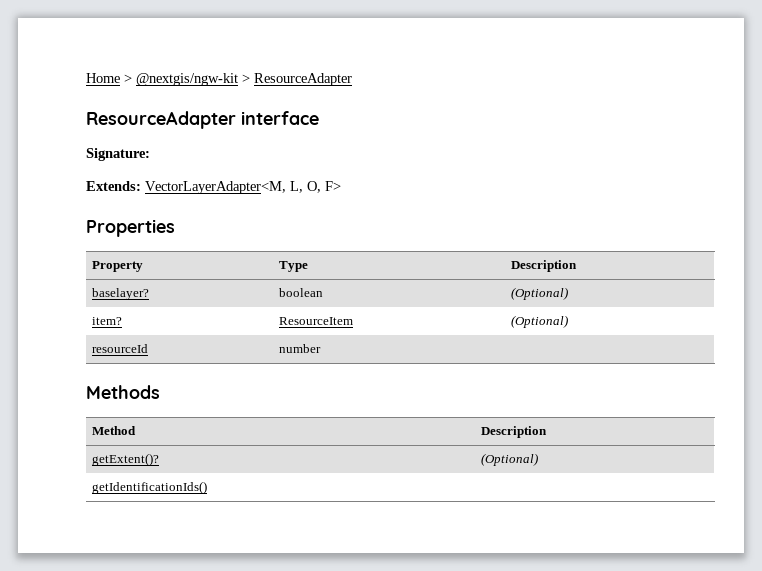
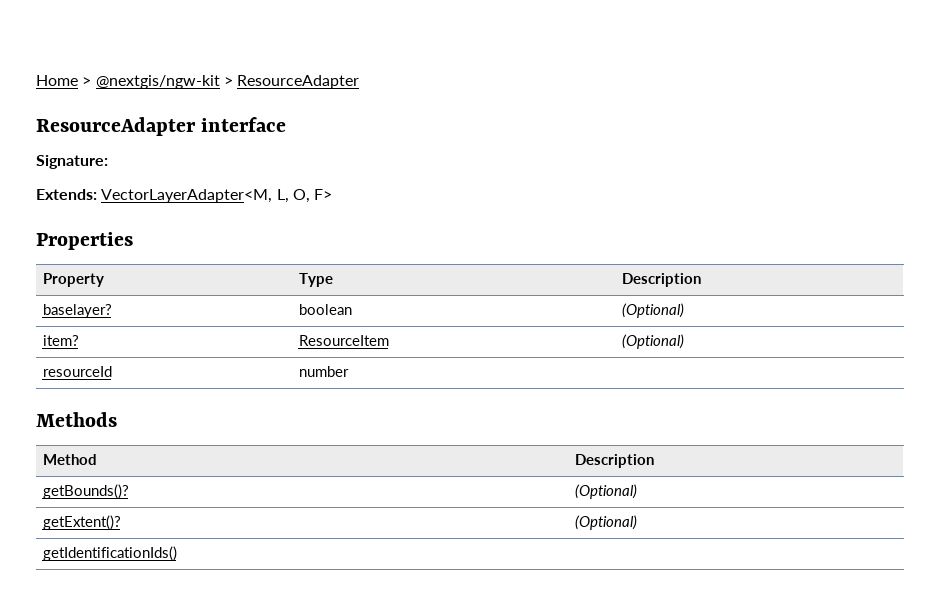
+ getBounds()? | (Optional)

